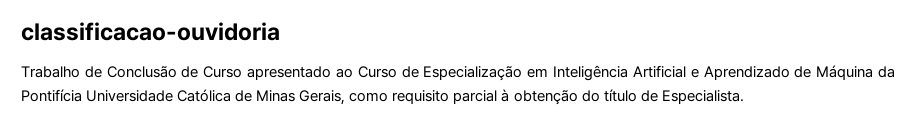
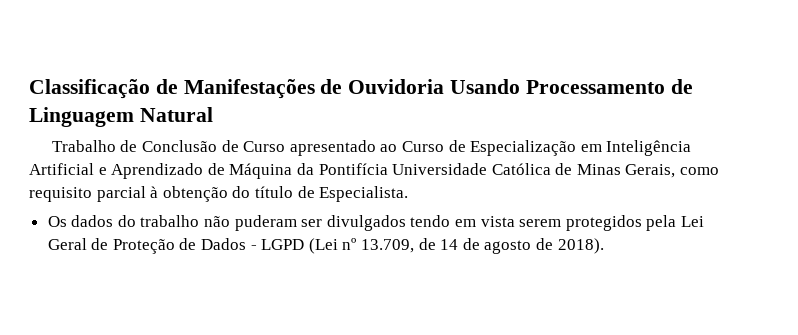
- classificacao-ouvidoria
+ Classificação de Manifestações de Ouvidoria Usando Processamento de Linguagem Natural
+ Os dados do trabalho não puderam ser divulgados tendo em vista serem protegidos pela Lei Geral de Proteção de Dados - LGPD (Lei nº 13.709, de 14 de agosto de 2018).

